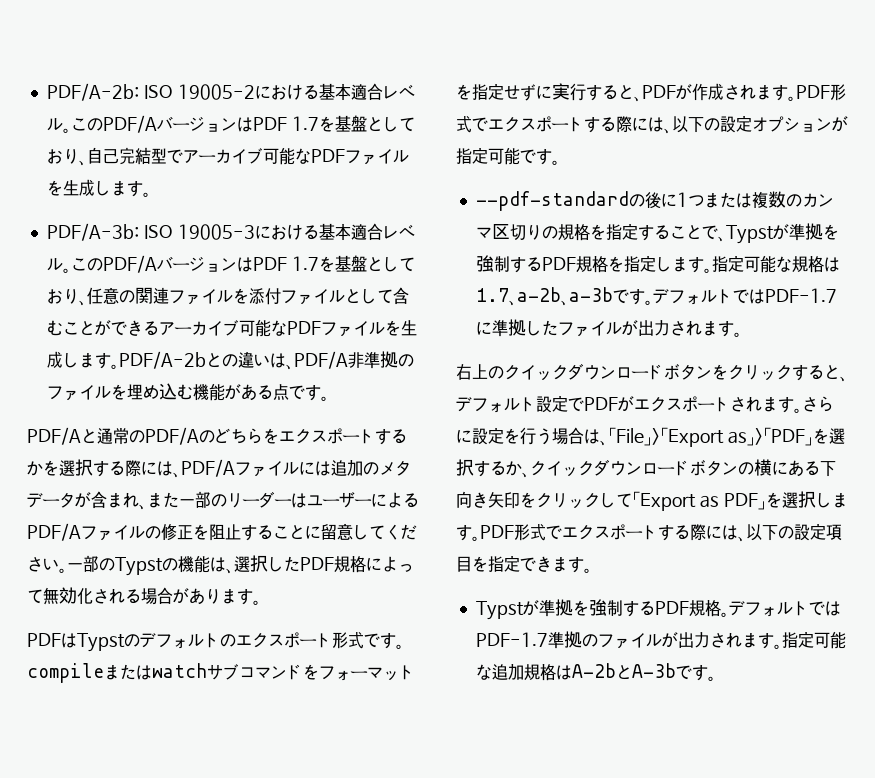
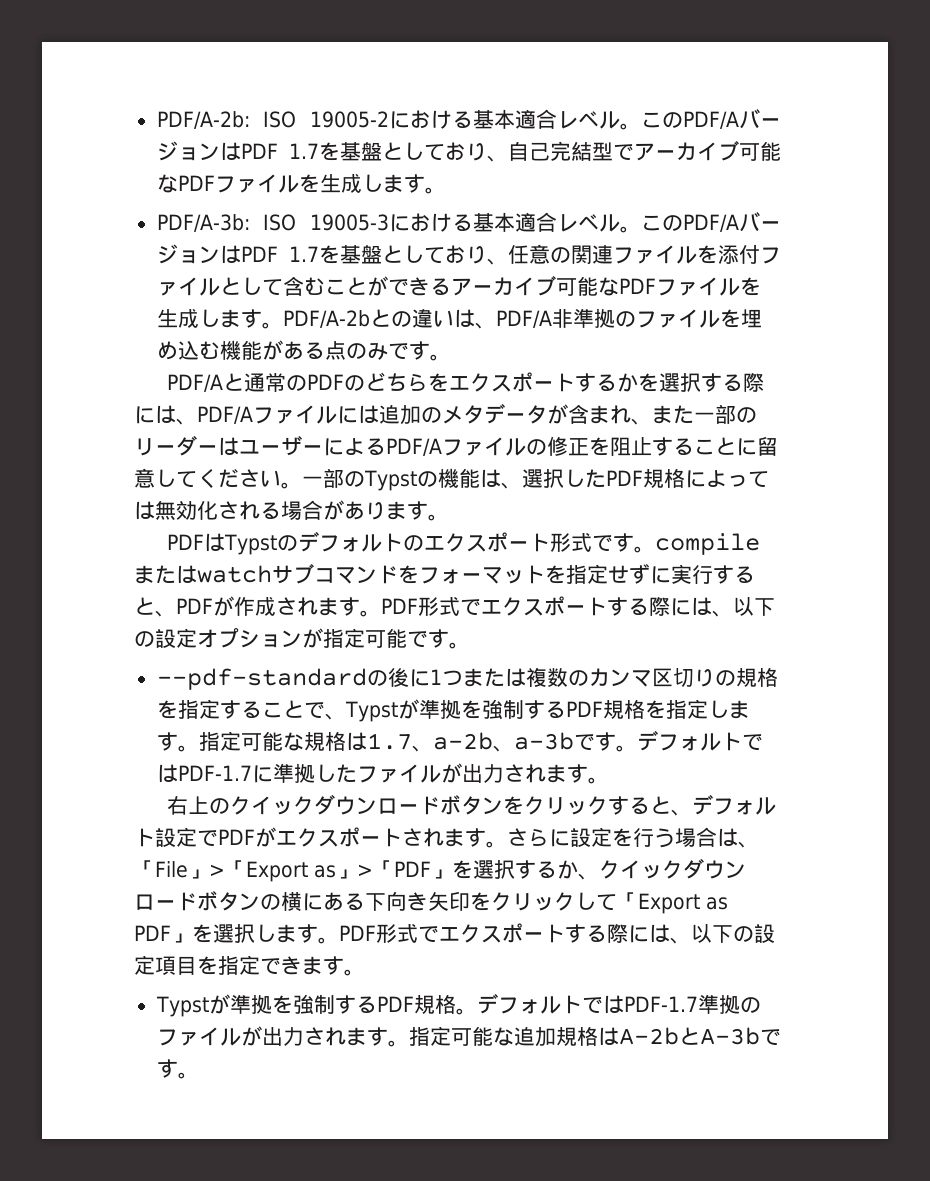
- PDF/A-2bとの違いは、PDF/A非準拠のファイルを埋め込む機能がある点です。
+ PDF/A-2bとの違いは、PDF/A非準拠のファイルを埋め込む機能がある点のみです。
- PDF/Aと通常のPDF/Aのどちらをエクスポートするかを選択する際には、PDF/Aファイルには追加のメタデータが含まれ、また一部のリーダーはユーザーによるPDF/Aファイルの修正を阻止することに留意してください。
+ PDF/Aと通常のPDFのどちらをエクスポートするかを選択する際には、PDF/Aファイルには追加のメタデータが含まれ、また一部のリーダーはユーザーによるPDF/Aファイルの修正を阻止することに留意してください。
- 一部のTypstの機能は、選択したPDF規格によって無効化される場合があります。
+ 一部のTypstの機能は、選択したPDF規格によっては無効化される場合があります。

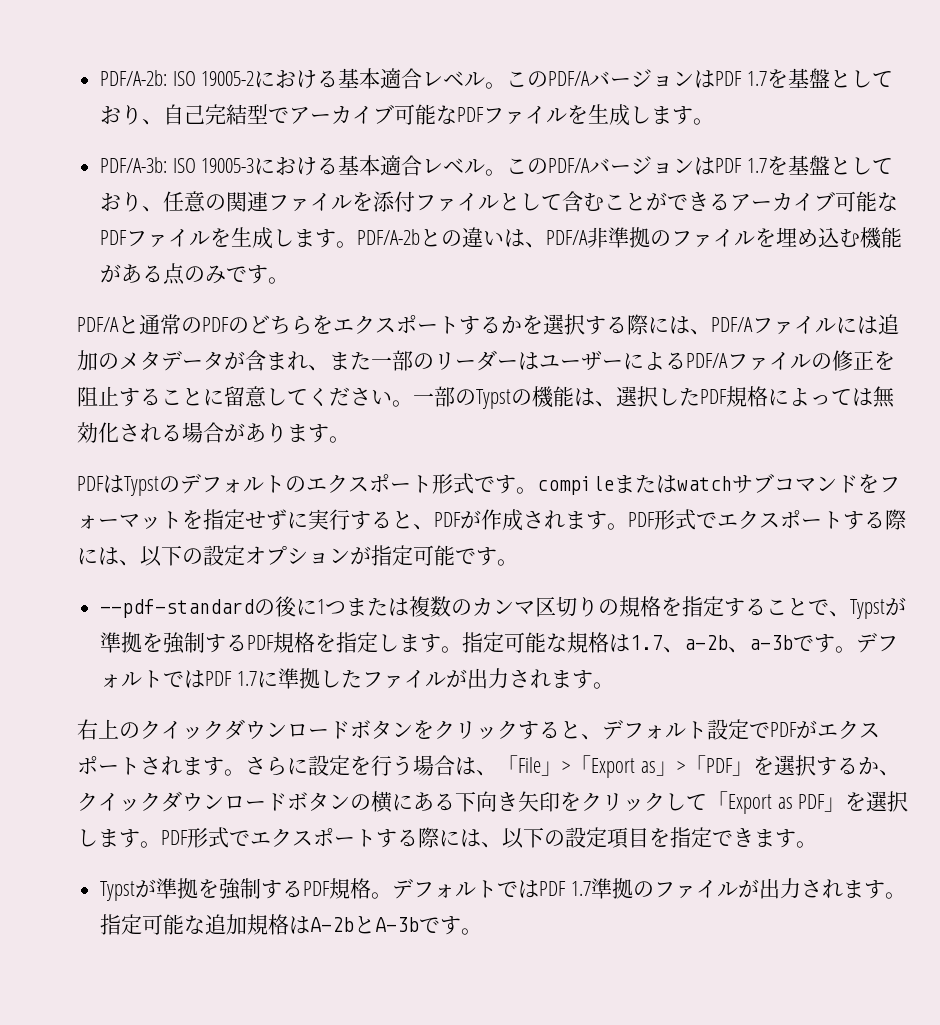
- デフォルトではPDF-1.7に準拠したファイルが出力されます。
+ デフォルトではPDF 1.7に準拠したファイルが出力されます。
- デフォルトではPDF-1.7準拠のファイルが出力されます。
+ デフォルトではPDF 1.7準拠のファイルが出力されます。

